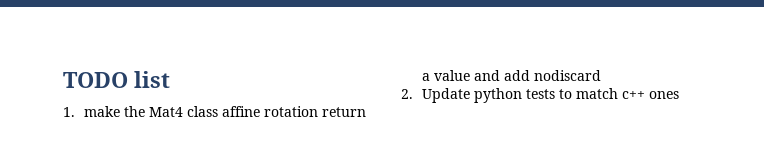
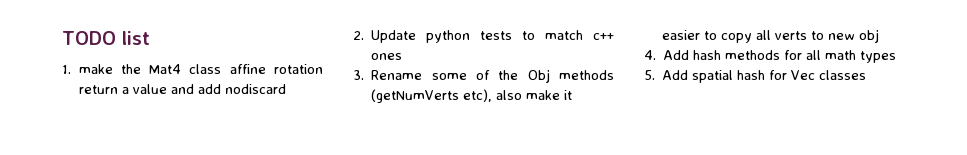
+ 3. Rename some of the Obj methods (getNumVerts etc), also make it easier to copy all verts to new obj
+ 4. Add hash methods for all math types
+ 5. Add spatial hash for Vec classes

